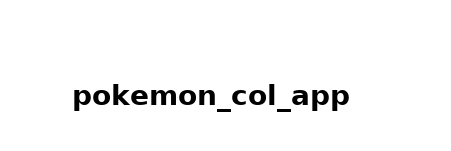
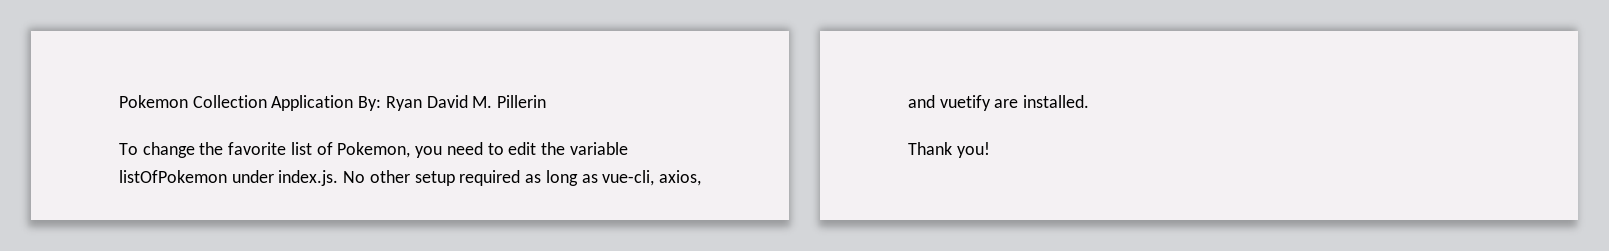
- pokemon_col_app
+ Pokemon Collection Application By: Ryan David M. Pillerin
+ To change the favorite list of Pokemon, you need to edit the variable listOfPokemon under index.js. No other setup required as long as vue-cli, axios, and vuetify are installed.
+ Thank you!

